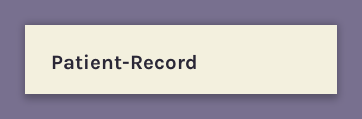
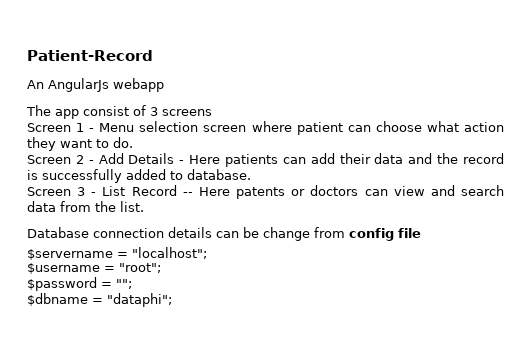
+ An AngularJs webapp
+ The app consist of 3 screens
+ Screen 1 - Menu selection screen where patient can choose what action they want to do.
+ Screen 2 - Add Details - Here patients can add their data and the record is successfully added to database.
+ Screen 3 - List Record -- Here patents or doctors can view and search data from the list.
+ Database connection details can be change from config file
+ $servername = "localhost";
+ $username = "root";
+ $password = "";
+ $dbname = "dataphi";

